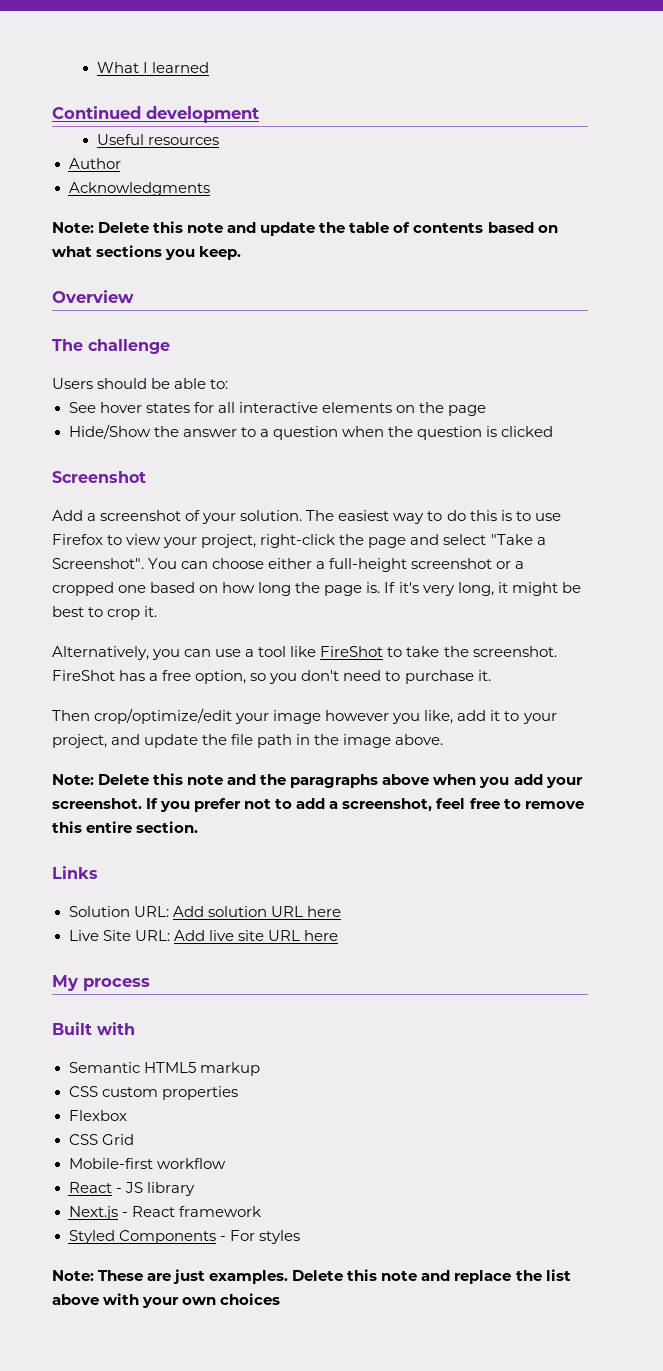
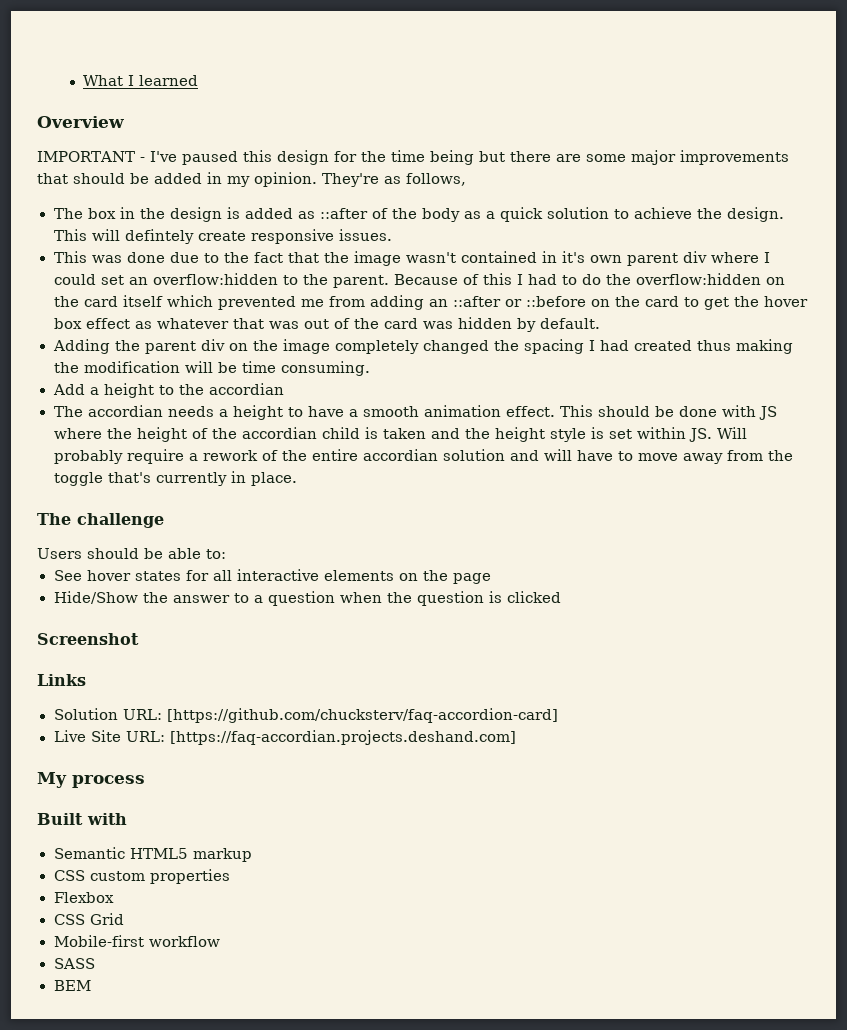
- Continued development
- Useful resources
- Author
- Acknowledgments
- Note: Delete this note and update the table of contents based on what sections you keep.
  Overview
+ IMPORTANT - I've paused this design for the time being but there are some major improvements that should be added in my opinion. They're as follows,
+ The box in the design is added as ::after of the body as a quick solution to achieve the design. This will defintely create responsive issues.
+ This was done due to the fact that the image wasn't contained in it's own parent div where I could set an overflow:hidden to the parent. Because of this I had to do the overflow:hidden on the card itself which prevented me from adding an ::after or ::before on the card to get the hover box effect as whatever that was out of the card was hidden by default.
+ Adding the parent div on the image completely changed the spacing I had created thus making the modification will be time consuming.
+ Add a height to the accordian
+ The accordian needs a height to have a smooth animation effect. This should be done with JS where the height of the accordian child is taken and the height style is set within JS. Will probably require a rework of the entire accordian solution and will have to move away from the toggle that's currently in place.
- Add a screenshot of your solution. The easiest way to do this is to use Firefox to view your project, right-click the page and select "Take a Screenshot". You can choose either a full-height screenshot or a cropped one based on how long the page is. If it's very long, it might be best to crop it.
- Alternatively, you can use a tool like FireShot to take the screenshot. FireShot has a free option, so you don't need to purchase it.
- Then crop/optimize/edit your image however you like, add it to your project, and update the file path in the image above.
- Note: Delete this note and the paragraphs above when you add your screenshot. If you prefer not to add a screenshot, feel free to remove this entire section.
- Solution URL: Add solution URL here
+ Solution URL: [https://github.com/chucksterv/faq-accordion-card]
- Live Site URL: Add live site URL here
+ Live Site URL: [https://faq-accordian.projects.deshand.com]
- React - JS library
- Next.js - React framework
- Styled Components - For styles
- Note: These are just examples. Delete this note and replace the list above with your own choices
+ SASS
+ BEM

